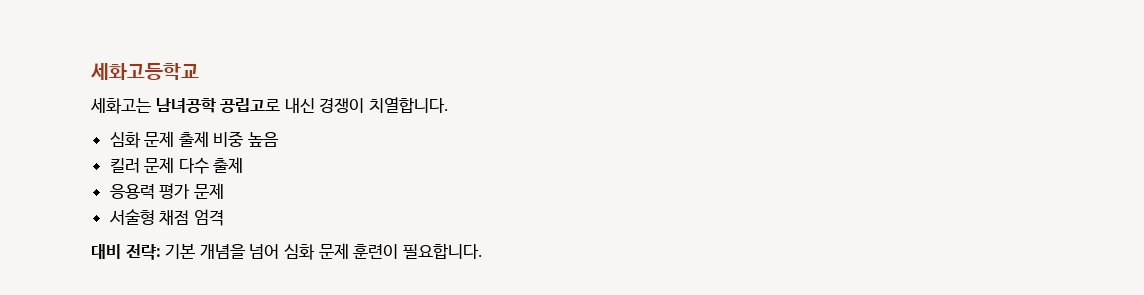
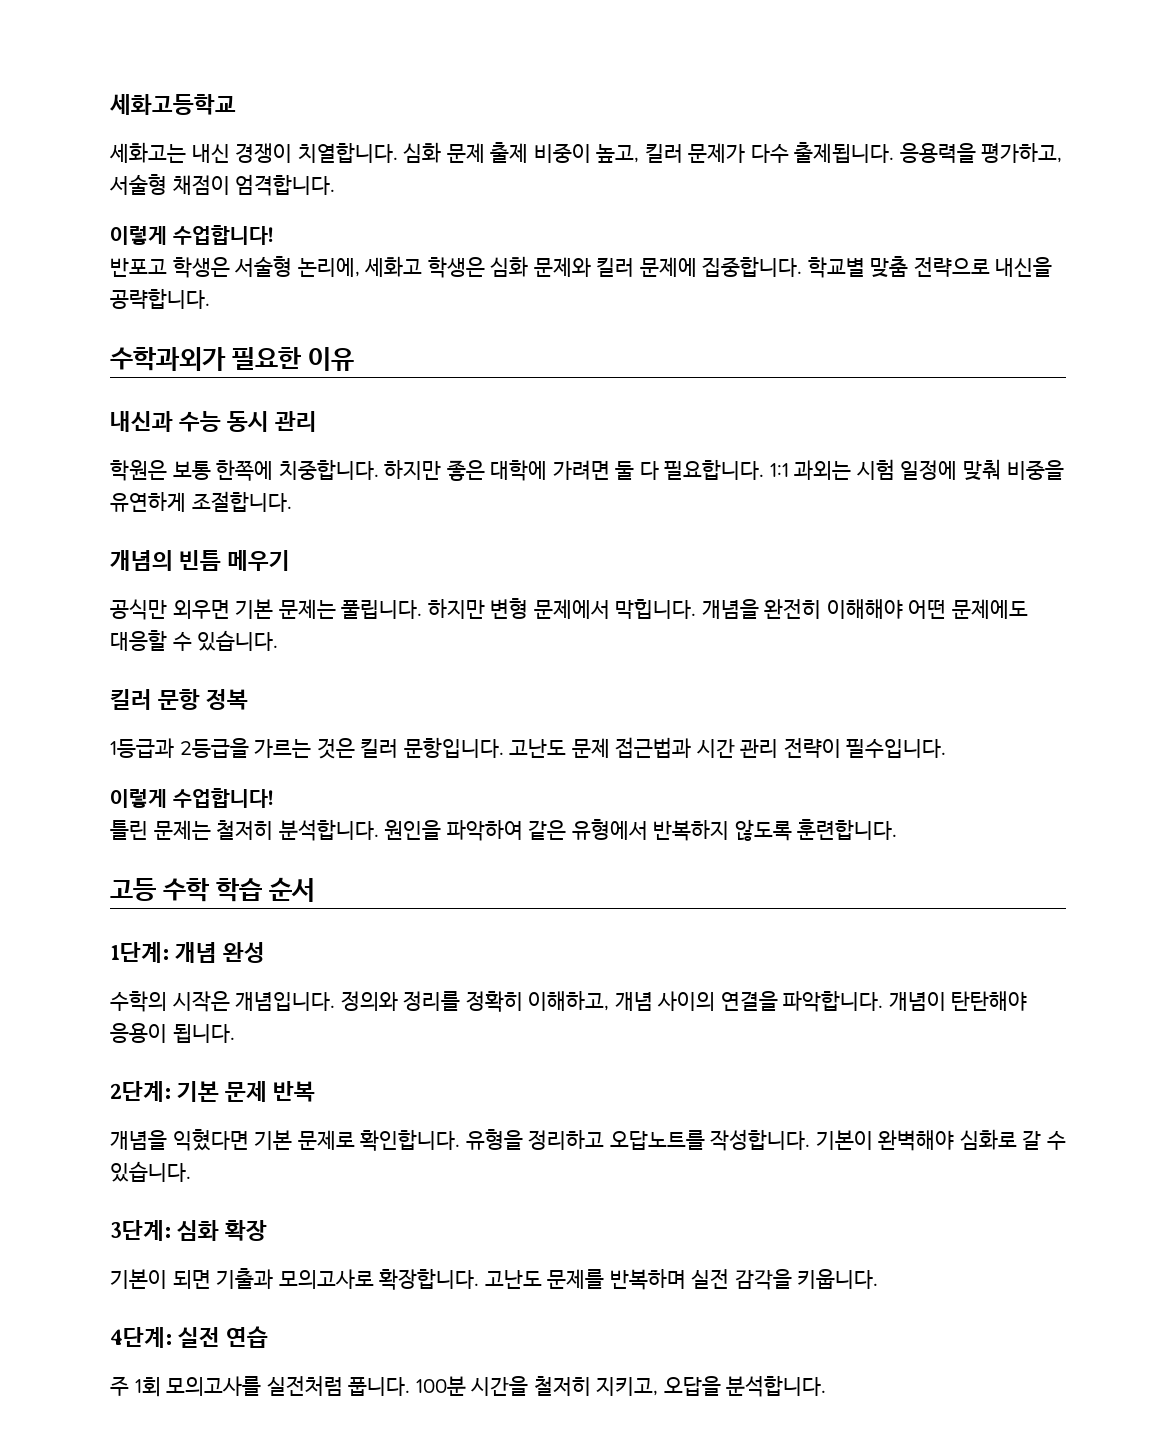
- 세화고는 남녀공학 공립고로 내신 경쟁이 치열합니다.
- 심화 문제 출제 비중 높음
- 킬러 문제 다수 출제
- 응용력 평가 문제
- 서술형 채점 엄격
- 대비 전략: 기본 개념을 넘어 심화 문제 훈련이 필요합니다.
+ 세화고는 내신 경쟁이 치열합니다. 심화 문제 출제 비중이 높고, 킬러 문제가 다수 출제됩니다. 응용력을 평가하고, 서술형 채점이 엄격합니다.
+ 이렇게 수업합니다!
+ 반포고 학생은 서술형 논리에, 세화고 학생은 심화 문제와 킬러 문제에 집중합니다. 학교별 맞춤 전략으로 내신을 공략합니다.
+ 수학과외가 필요한 이유
+ 내신과 수능 동시 관리
+ 학원은 보통 한쪽에 치중합니다. 하지만 좋은 대학에 가려면 둘 다 필요합니다. 1:1 과외는 시험 일정에 맞춰 비중을 유연하게 조절합니다.
+ 개념의 빈틈 메우기
+ 공식만 외우면 기본 문제는 풀립니다. 하지만 변형 문제에서 막힙니다. 개념을 완전히 이해해야 어떤 문제에도 대응할 수 있습니다.
+ 킬러 문항 정복
+ 1등급과 2등급을 가르는 것은 킬러 문항입니다. 고난도 문제 접근법과 시간 관리 전략이 필수입니다.
+ 이렇게 수업합니다!
+ 틀린 문제는 철저히 분석합니다. 원인을 파악하여 같은 유형에서 반복하지 않도록 훈련합니다.
+ 고등 수학 학습 순서
+ 1단계: 개념 완성
+ 수학의 시작은 개념입니다. 정의와 정리를 정확히 이해하고, 개념 사이의 연결을 파악합니다. 개념이 탄탄해야 응용이 됩니다.
+ 2단계: 기본 문제 반복
+ 개념을 익혔다면 기본 문제로 확인합니다. 유형을 정리하고 오답노트를 작성합니다. 기본이 완벽해야 심화로 갈 수 있습니다.
+ 3단계: 심화 확장
+ 기본이 되면 기출과 모의고사로 확장합니다. 고난도 문제를 반복하며 실전 감각을 키웁니다.
+ 4단계: 실전 연습
+ 주 1회 모의고사를 실전처럼 풉니다. 100분 시간을 철저히 지키고, 오답을 분석합니다.

